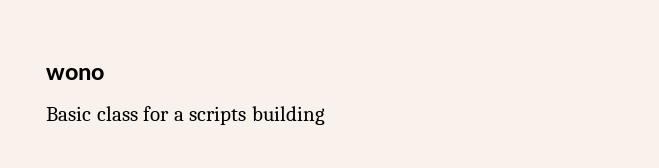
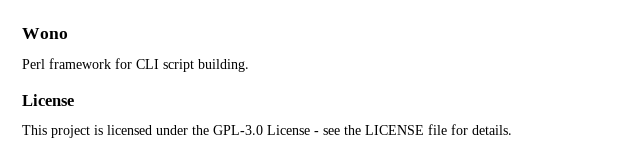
- wono
- Basic class for a scripts building
+ Wono
+ Perl framework for CLI script building.
+ License
+ This project is licensed under the GPL-3.0 License - see the LICENSE file for details.

